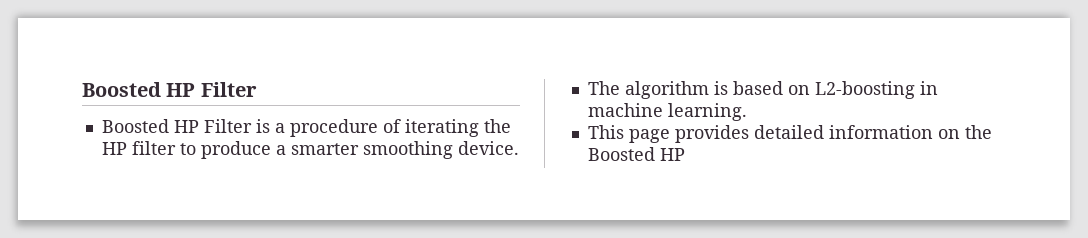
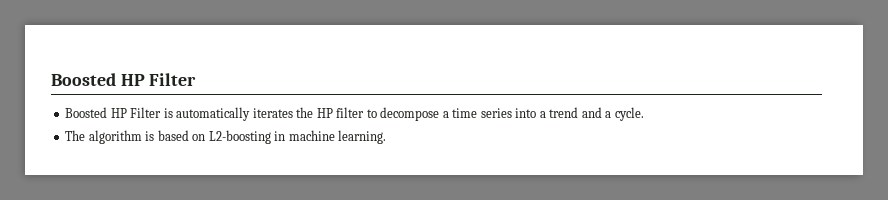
- Boosted HP Filter is a procedure of iterating the HP filter to produce a smarter smoothing device.
+ Boosted HP Filter is automatically iterates the HP filter to decompose a time series into a trend and a cycle.
- This page provides detailed information on the Boosted HP

